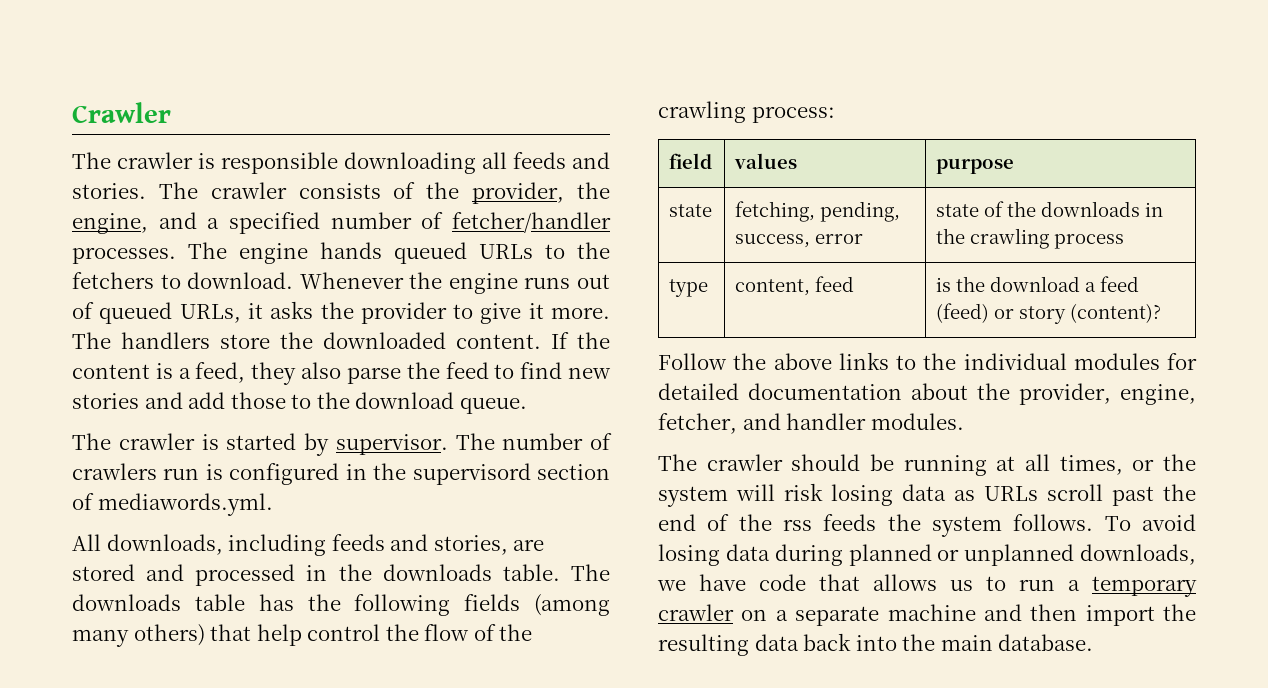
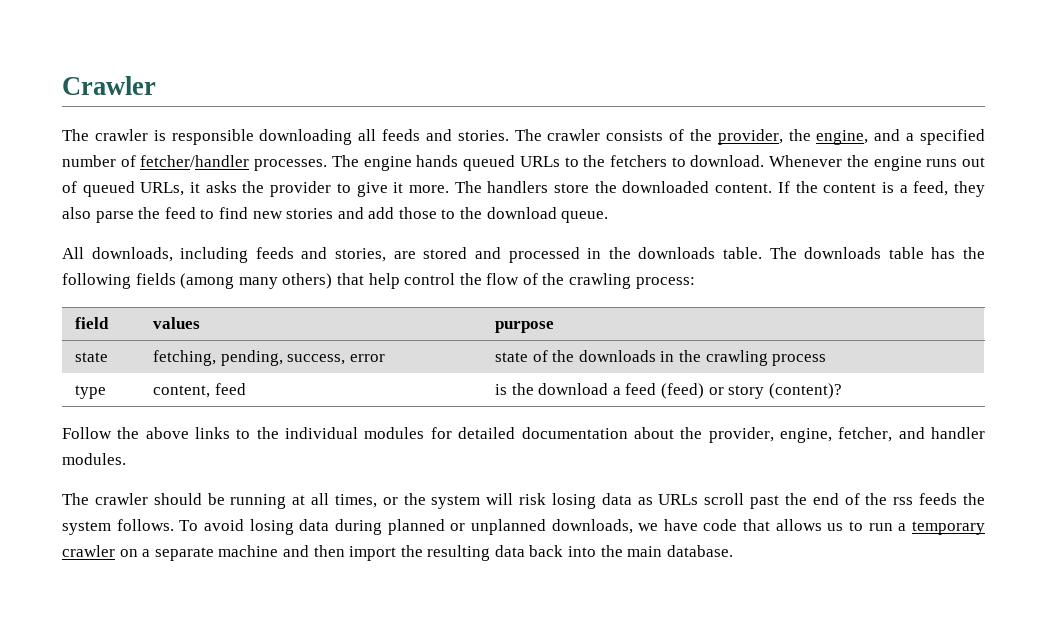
- The crawler is started by supervisor. The number of crawlers run is configured in the supervisord section of mediawords.yml.

